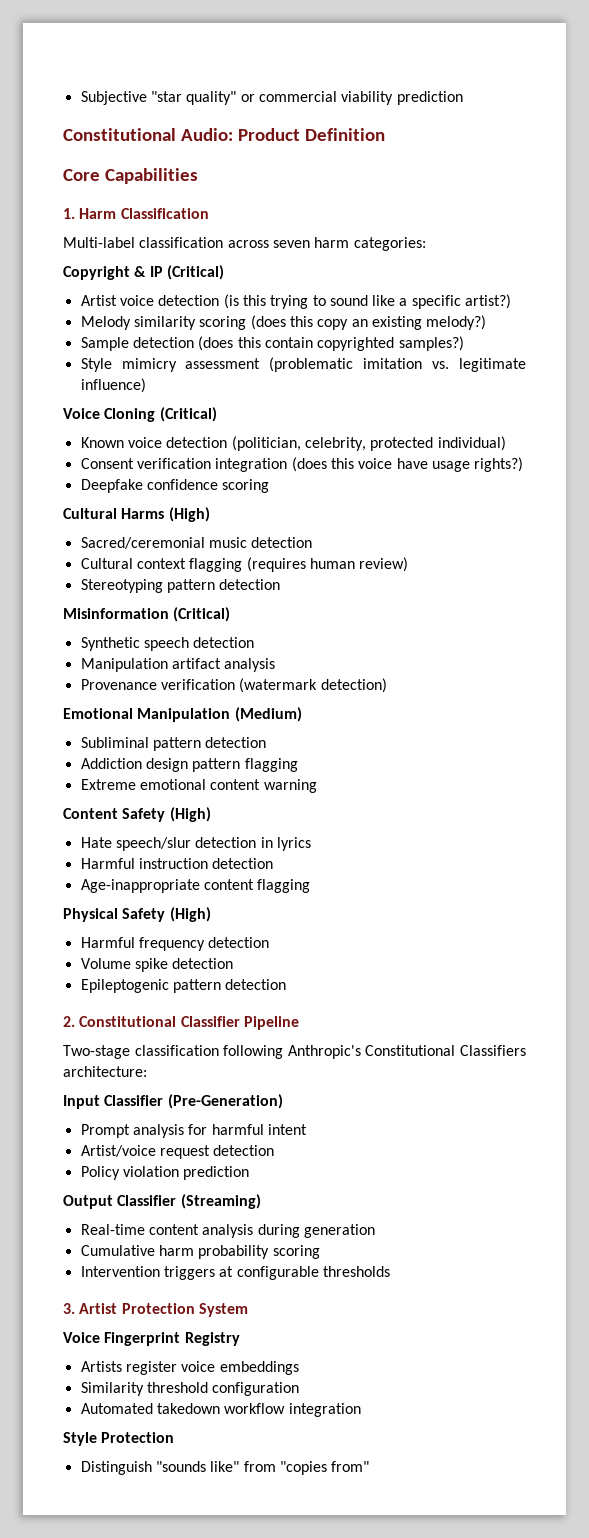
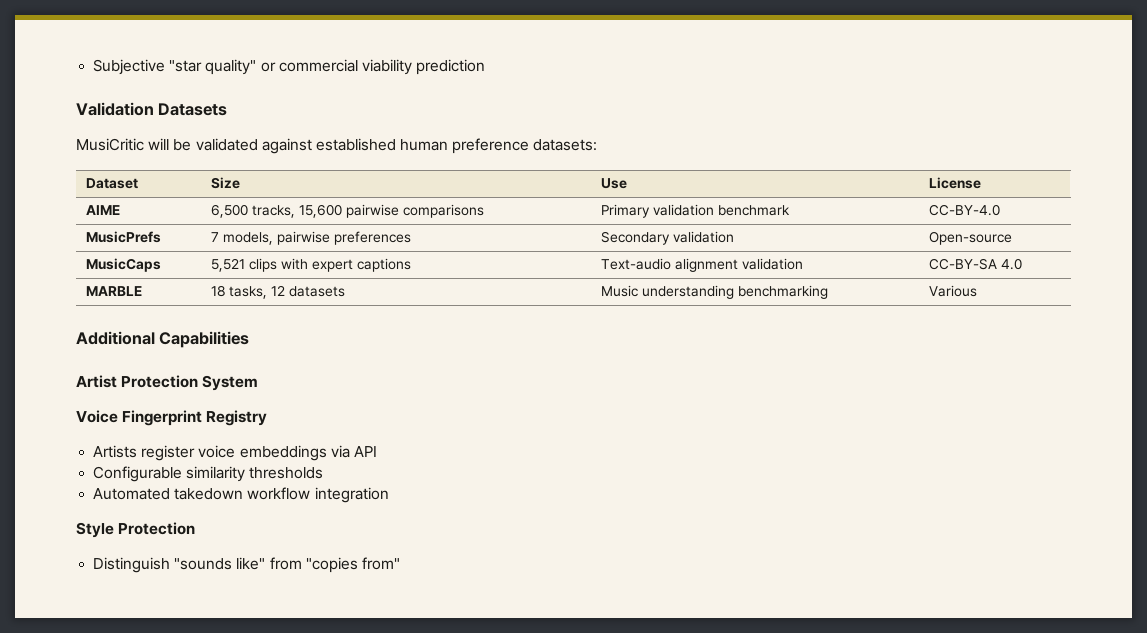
- Constitutional Audio: Product Definition
- Core Capabilities
- 1. Harm Classification
- Multi-label classification across seven harm categories:
- Copyright & IP (Critical)
- Artist voice detection (is this trying to sound like a specific artist?)
- Melody similarity scoring (does this copy an existing melody?)
- Sample detection (does this contain copyrighted samples?)
- Style mimicry assessment (problematic imitation vs. legitimate influence)
- Voice Cloning (Critical)
- Known voice detection (politician, celebrity, protected individual)
- Consent verification integration (does this voice have usage rights?)
- Deepfake confidence scoring
- Cultural Harms (High)
- Sacred/ceremonial music detection
- Cultural context flagging (requires human review)
- Stereotyping pattern detection
- Misinformation (Critical)
- Synthetic speech detection
- Manipulation artifact analysis
- Provenance verification (watermark detection)
- Emotional Manipulation (Medium)
- Subliminal pattern detection
- Addiction design pattern flagging
- Extreme emotional content warning
- Content Safety (High)
- Hate speech/slur detection in lyrics
- Harmful instruction detection
- Age-inappropriate content flagging
- Physical Safety (High)
- Harmful frequency detection
- Volume spike detection
- Epileptogenic pattern detection
- 2. Constitutional Classifier Pipeline
- Two-stage classification following Anthropic's Constitutional Classifiers architecture:
- Input Classifier (Pre-Generation)
- Prompt analysis for harmful intent
- Artist/voice request detection
- Policy violation prediction
- Output Classifier (Streaming)
- Real-time content analysis during generation
- Cumulative harm probability scoring
- Intervention triggers at configurable thresholds
- 3. Artist Protection System
+ Validation Datasets
+ MusiCritic will be validated against established human preference datasets:
+ Dataset | Size | Use | License
+ AIME | 6,500 tracks, 15,600 pairwise comparisons | Primary validation benchmark | CC-BY-4.0
+ MusicPrefs | 7 models, pairwise preferences | Secondary validation | Open-source
+ MusicCaps | 5,521 clips with expert captions | Text-audio alignment validation | CC-BY-SA 4.0
+ MARBLE | 18 tasks, 12 datasets | Music understanding benchmarking | Various
+ Additional Capabilities
+ Artist Protection System
- Artists register voice embeddings
- Similarity threshold configuration
+ Artists register voice embeddings via API
+ Configurable similarity thresholds

